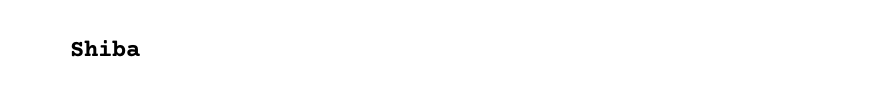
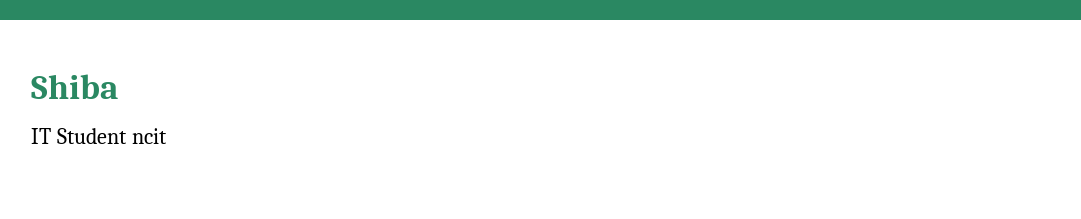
+ IT Student ncit

